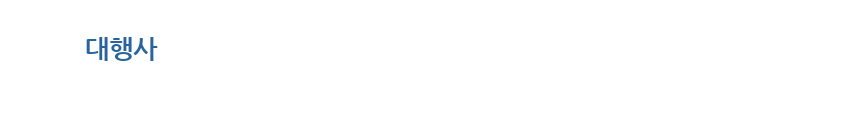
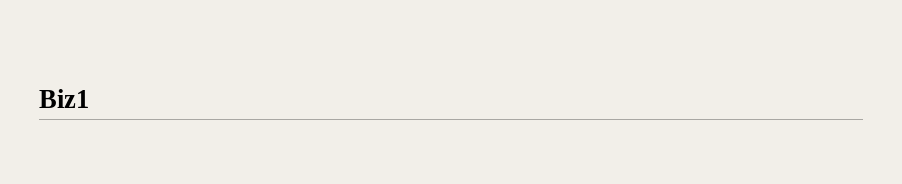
- 대행사
+ Biz1

